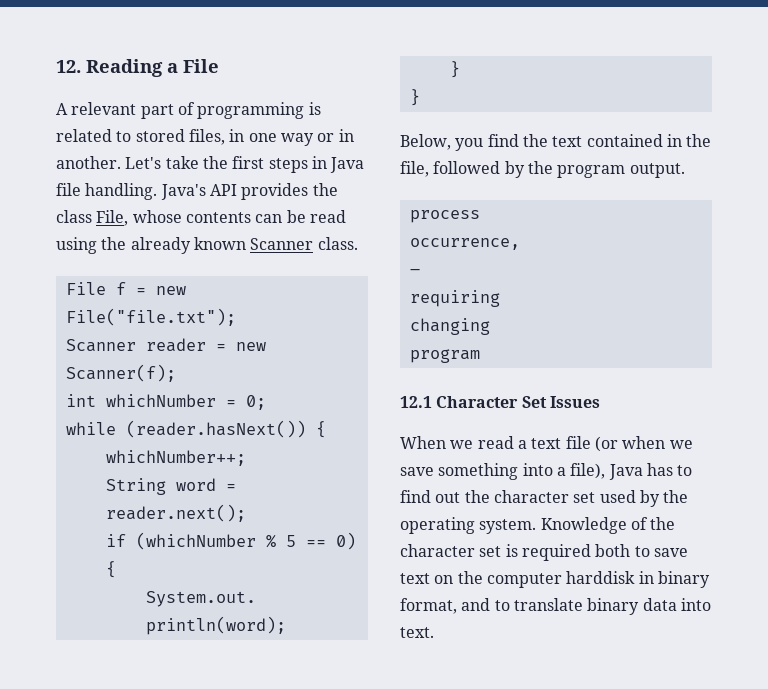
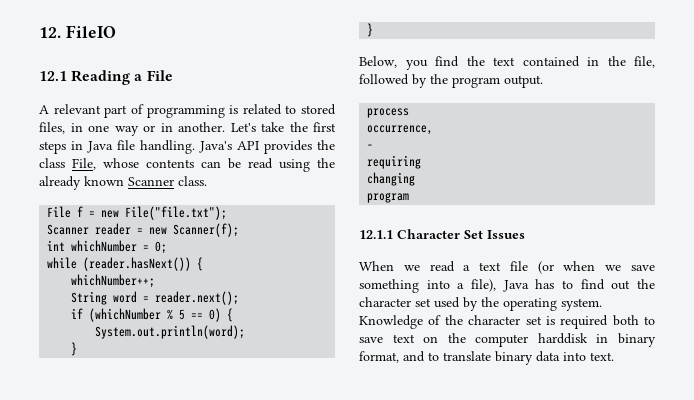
- 12. Reading a File
+ 12. FileIO
+ 12.1 Reading a File
- 12.1 Character Set Issues
+ 12.1.1 Character Set Issues

